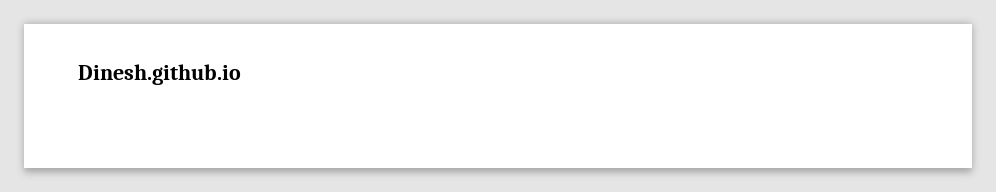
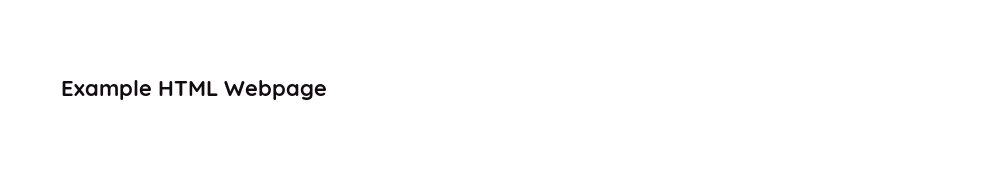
- Dinesh.github.io
+ Example HTML Webpage

